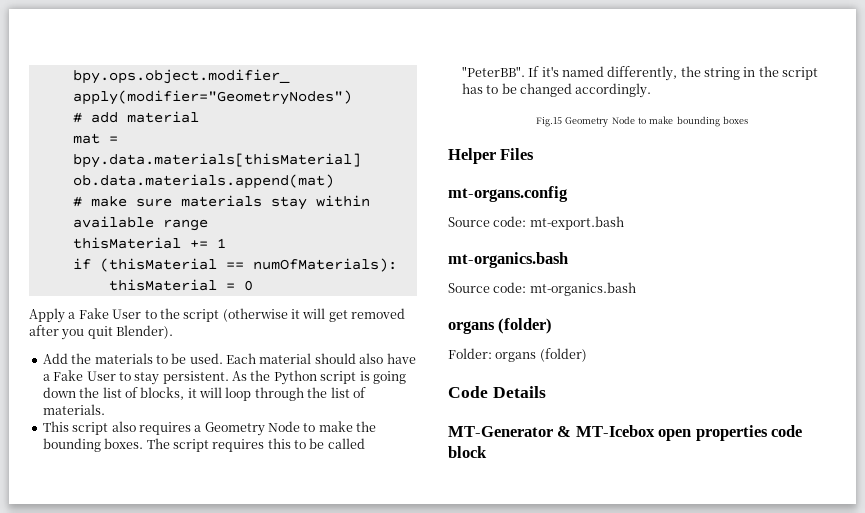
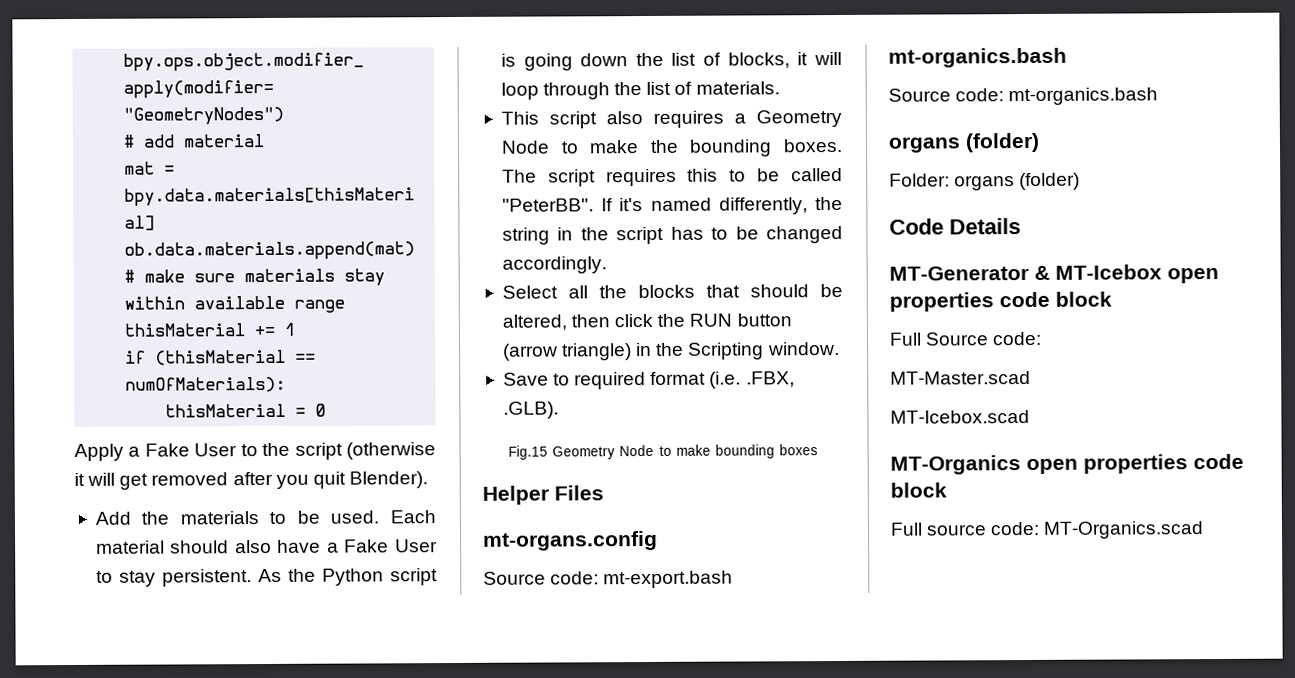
+ Select all the blocks that should be altered, then click the RUN button (arrow triangle) in the Scripting window.
+ Save to required format (i.e. .FBX, .GLB).
+ Full Source code:
+ MT-Master.scad
+ MT-Icebox.scad
+ MT-Organics open properties code block
+ Full source code: MT-Organics.scad

